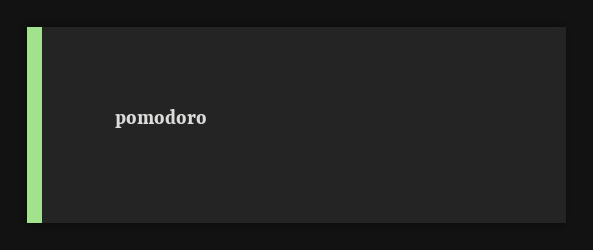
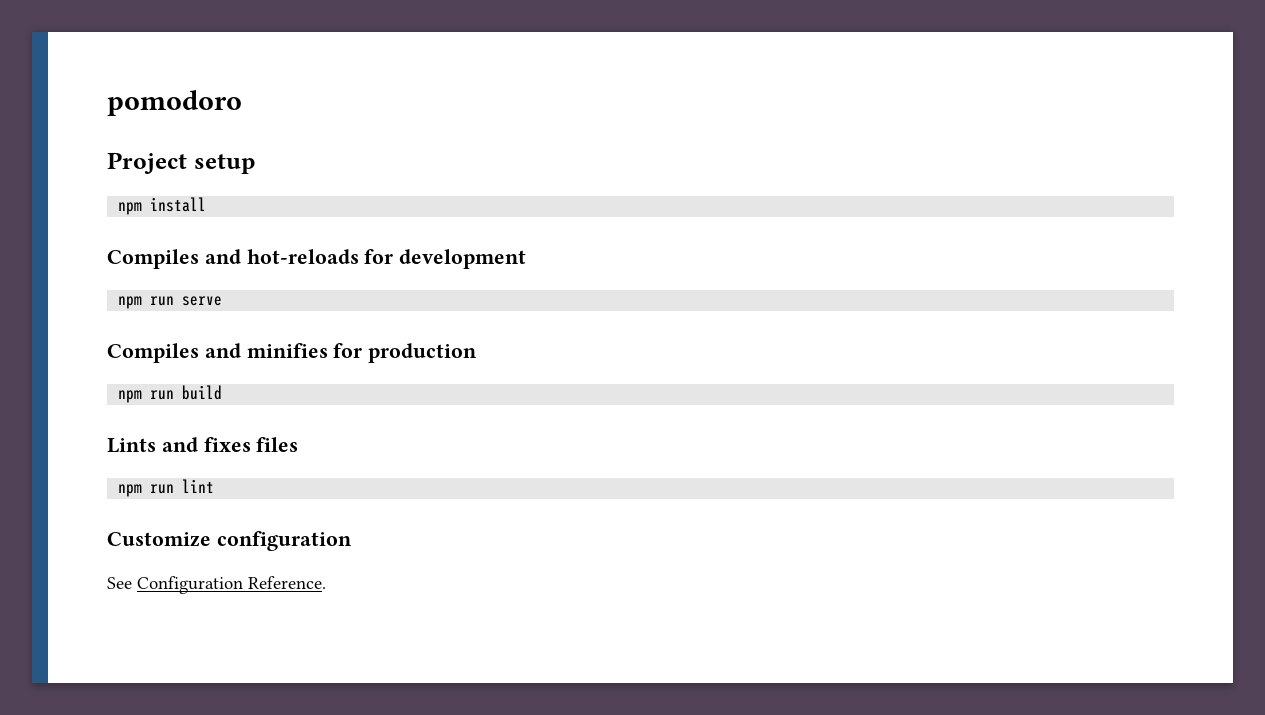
+ Project setup
+ npm install
+ Compiles and hot-reloads for development
+ npm run serve
+ Compiles and minifies for production
+ npm run build
+ Lints and fixes files
+ npm run lint
+ Customize configuration
+ See Configuration Reference.

